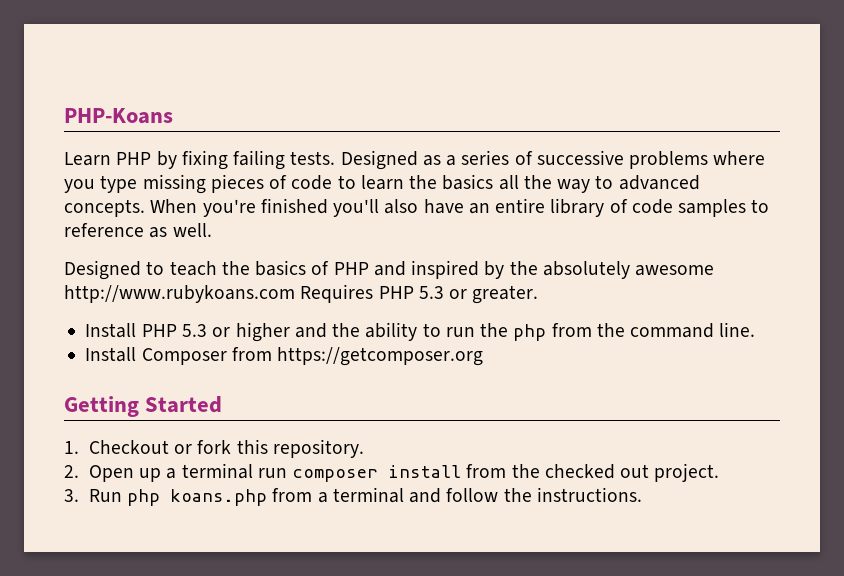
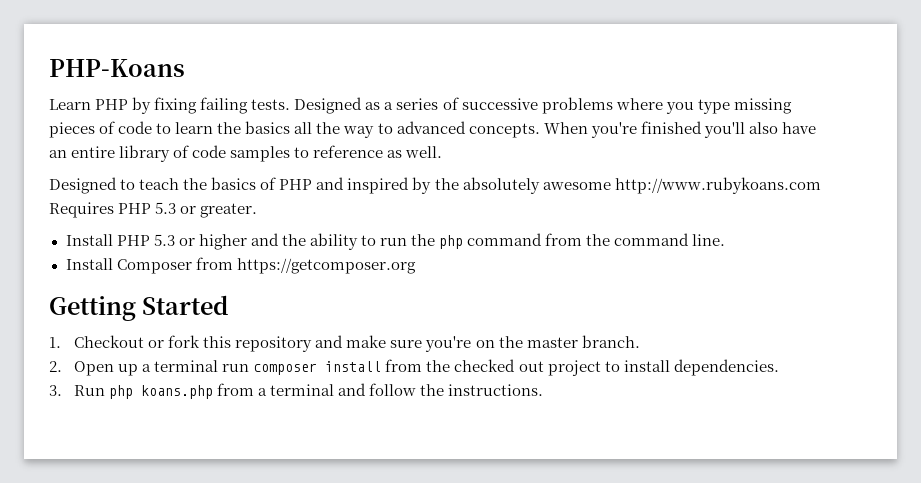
- Install PHP 5.3 or higher and the ability to run the php from the command line.
+ Install PHP 5.3 or higher and the ability to run the php command from the command line.
- 1. Checkout or fork this repository.
+ 1. Checkout or fork this repository and make sure you're on the master branch.
- 2. Open up a terminal run composer install from the checked out project.
+ 2. Open up a terminal run composer install from the checked out project to install dependencies.

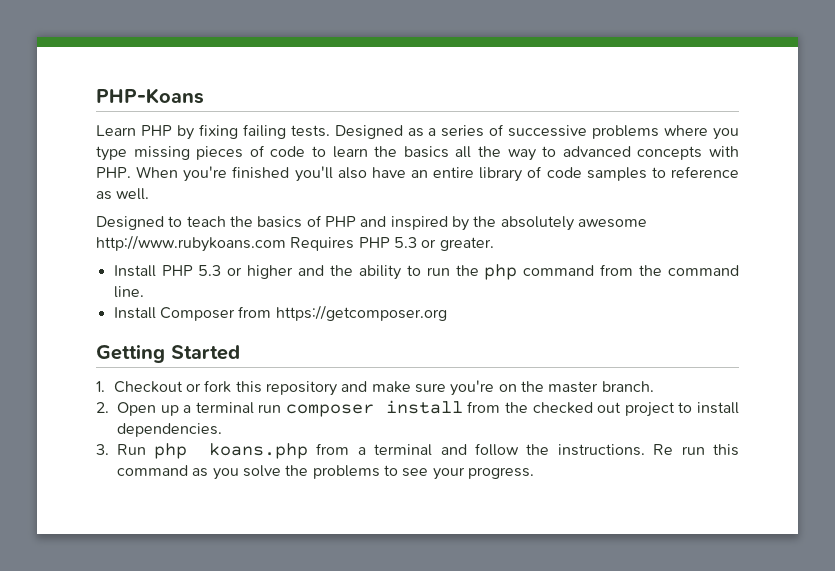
- Designed as a series of successive problems where you type missing pieces of code to learn the basics all the way to advanced concepts. When you're finished you'll also have an entire library of code samples to reference as well.
+ Designed as a series of successive problems where you type missing pieces of code to learn the basics all the way to advanced concepts with PHP. When you're finished you'll also have an entire library of code samples to reference as well.
+ Re run this command as you solve the problems to see your progress.

